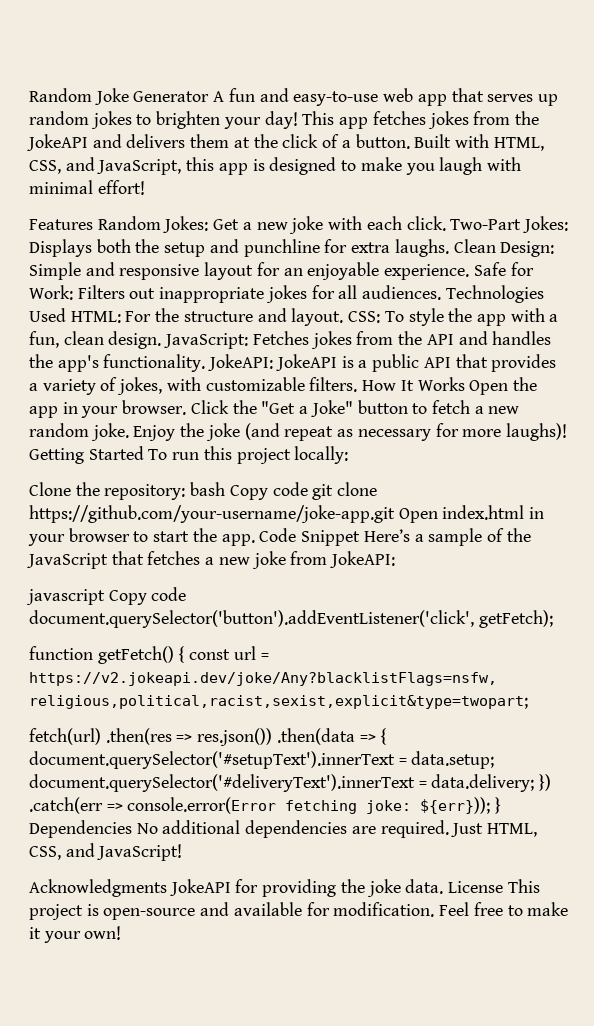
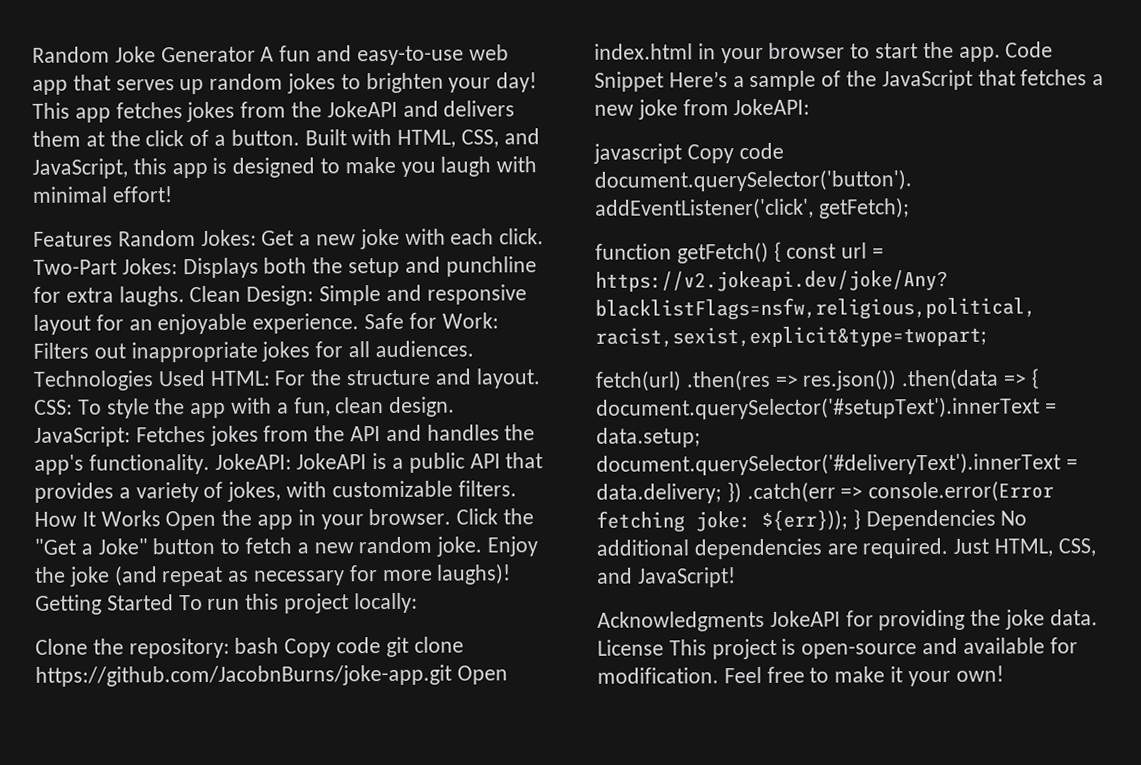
- Clone the repository: bash Copy code git clone https://github.com/your-username/joke-app.git Open index.html in your browser to start the app.
+ Clone the repository: bash Copy code git clone https://github.com/JacobnBurns/joke-app.git Open index.html in your browser to start the app.

